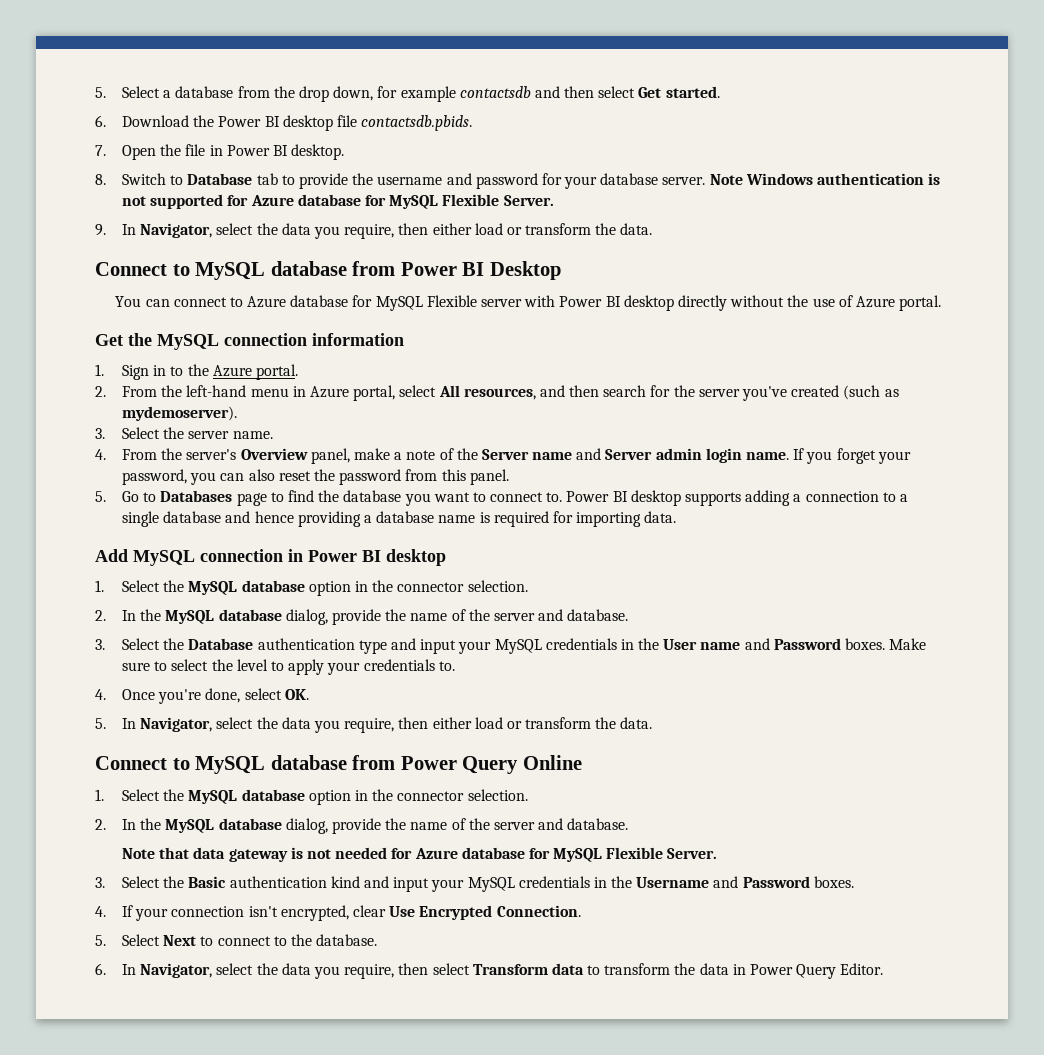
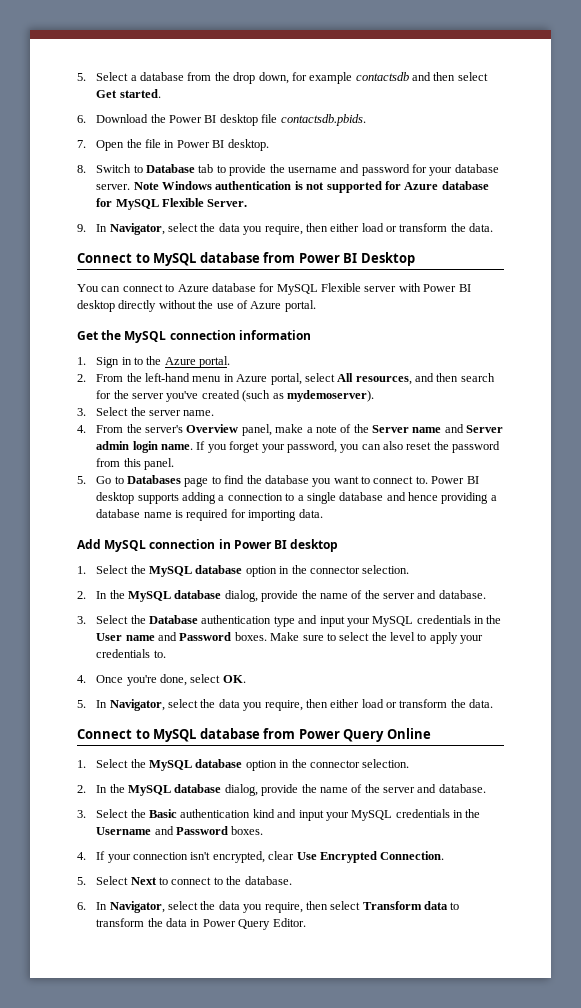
- Note that data gateway is not needed for Azure database for MySQL Flexible Server.

